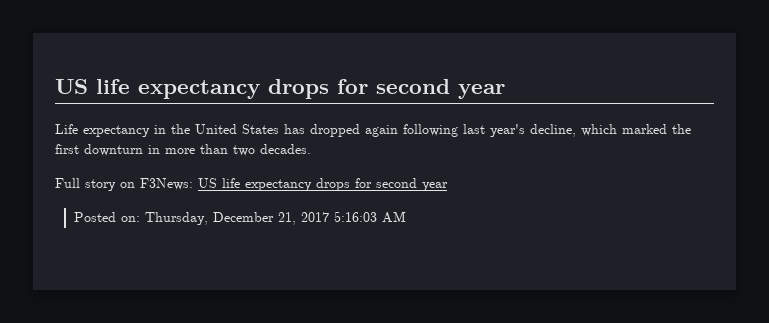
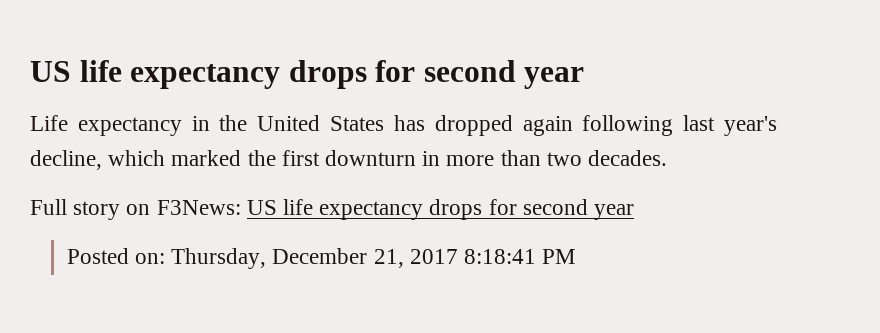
- Posted on: Thursday, December 21, 2017 5:16:03 AM
+ Posted on: Thursday, December 21, 2017 8:18:41 PM

